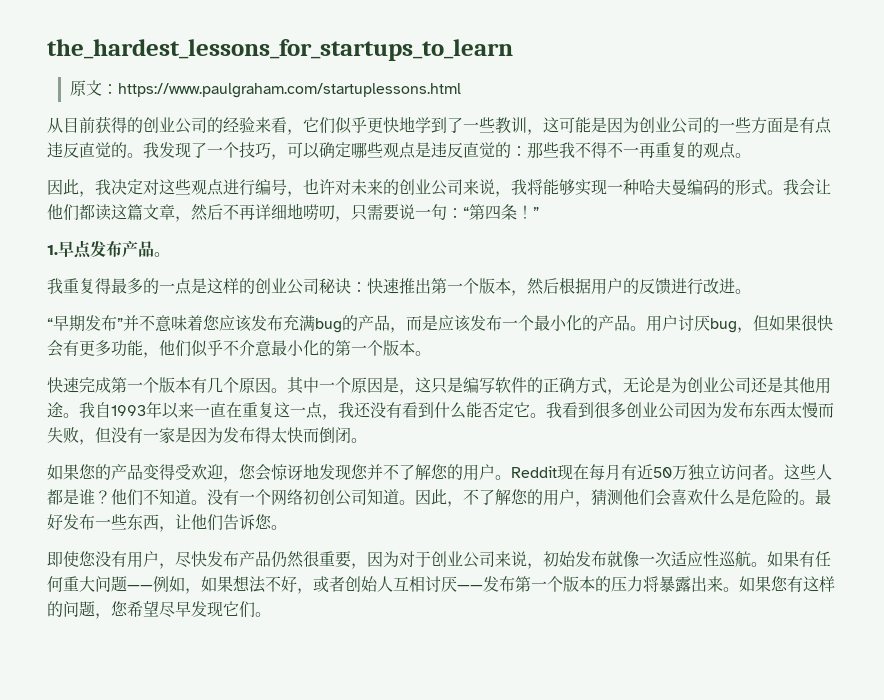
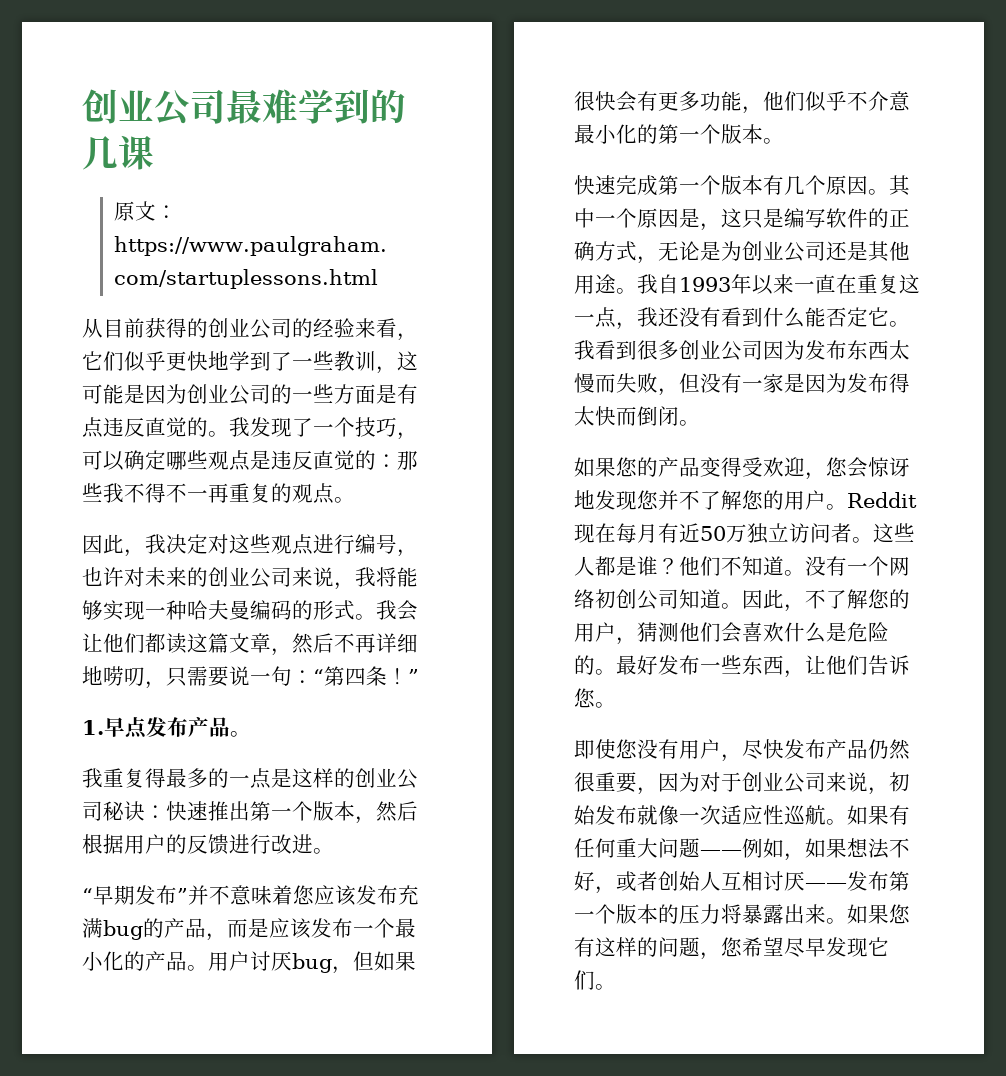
- the_hardest_lessons_for_startups_to_learn
+ 创业公司最难学到的几课

